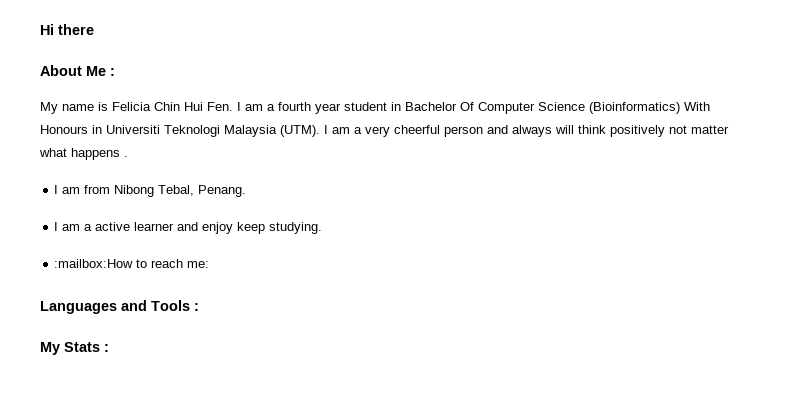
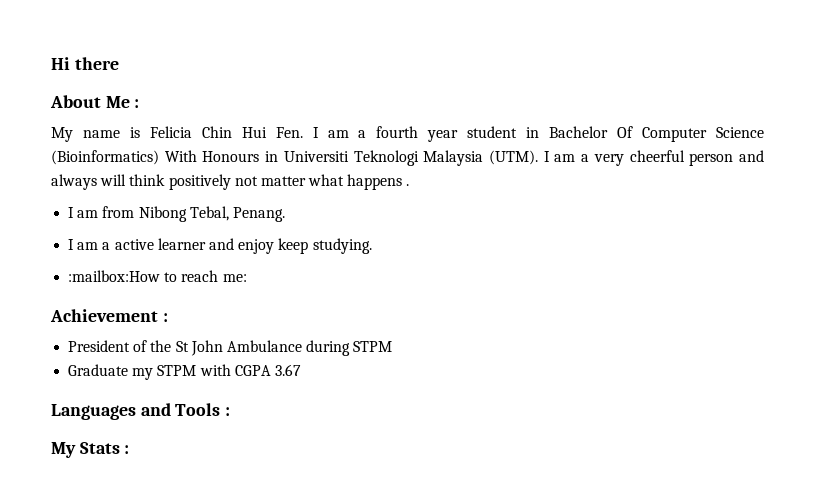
+ Achievement :
+ President of the St John Ambulance during STPM
+ Graduate my STPM with CGPA 3.67

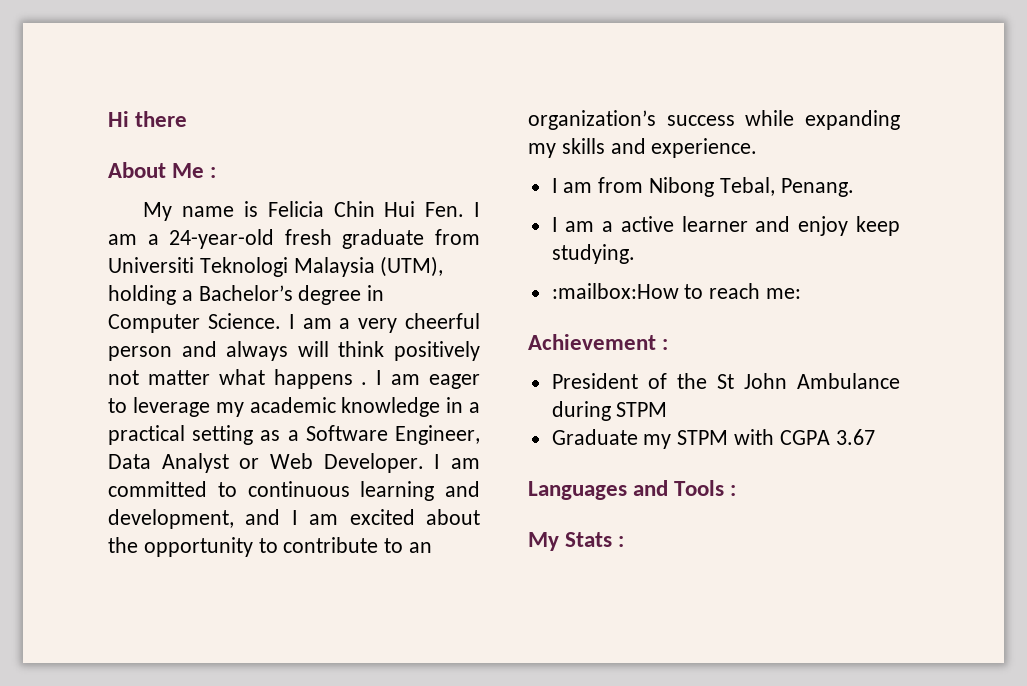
- My name is Felicia Chin Hui Fen. I am a fourth year student in Bachelor Of Computer Science (Bioinformatics) With Honours in Universiti Teknologi Malaysia (UTM).
+ My name is Felicia Chin Hui Fen. I am a 24-year-old fresh graduate from Universiti Teknologi Malaysia (UTM), holding a Bachelor’s degree in Computer Science.
+ I am eager to leverage my academic knowledge in a practical setting as a Software Engineer, Data Analyst or Web Developer. I am committed to continuous learning and development, and I am excited about the opportunity to contribute to an organization’s success while expanding my skills and experience.

